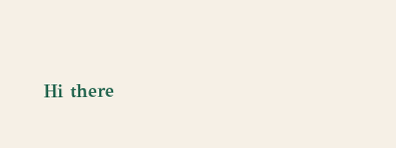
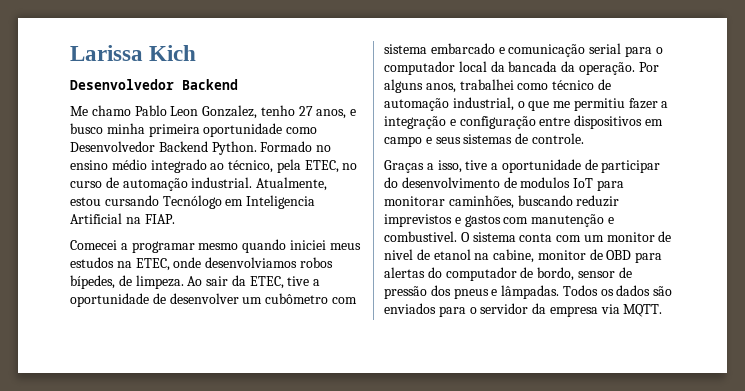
- Hi there
+ Larissa Kich
+ Desenvolvedor Backend
+ Me chamo Pablo Leon Gonzalez, tenho 27 anos, e busco minha primeira oportunidade como Desenvolvedor Backend Python. Formado no ensino médio integrado ao técnico, pela ETEC, no curso de automação industrial. Atualmente, estou cursando Tecnólogo em Inteligencia Artificial na FIAP.
+ Comecei a programar mesmo quando iniciei meus estudos na ETEC, onde desenvolviamos robos bípedes, de limpeza. Ao sair da ETEC, tive a oportunidade de desenvolver um cubômetro com sistema embarcado e comunicação serial para o computador local da bancada da operação. Por alguns anos, trabalhei como técnico de automação industrial, o que me permitiu fazer a integração e configuração entre dispositivos em campo e seus sistemas de controle.
+ Graças a isso, tive a oportunidade de participar do desenvolvimento de modulos IoT para monitorar caminhões, buscando reduzir imprevistos e gastos com manutenção e combustivel. O sistema conta com um monitor de nivel de etanol na cabine, monitor de OBD para alertas do computador de bordo, sensor de pressão dos pneus e lâmpadas. Todos os dados são enviados para o servidor da empresa via MQTT.

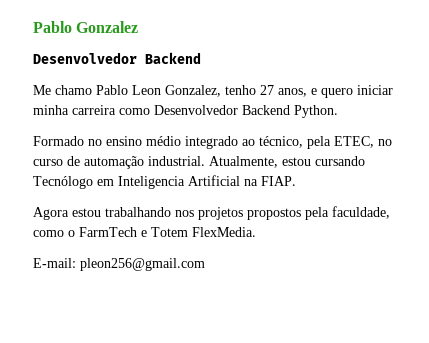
- Larissa Kich
+ Pablo Gonzalez
- Me chamo Pablo Leon Gonzalez, tenho 27 anos, e busco minha primeira oportunidade como Desenvolvedor Backend Python. Formado no ensino médio integrado ao técnico, pela ETEC, no curso de automação industrial.
+ Me chamo Pablo Leon Gonzalez, tenho 27 anos, e quero iniciar minha carreira como Desenvolvedor Backend Python.
+ Formado no ensino médio integrado ao técnico, pela ETEC, no curso de automação industrial.
- Comecei a programar mesmo quando iniciei meus estudos na ETEC, onde desenvolviamos robos bípedes, de limpeza. Ao sair da ETEC, tive a oportunidade de desenvolver um cubômetro com sistema embarcado e comunicação serial para o computador local da bancada da operação. Por alguns anos, trabalhei como técnico de automação industrial, o que me permitiu fazer a integração e configuração entre dispositivos em campo e seus sistemas de controle.
- Graças a isso, tive a oportunidade de participar do desenvolvimento de modulos IoT para monitorar caminhões, buscando reduzir imprevistos e gastos com manutenção e combustivel. O sistema conta com um monitor de nivel de etanol na cabine, monitor de OBD para alertas do computador de bordo, sensor de pressão dos pneus e lâmpadas. Todos os dados são enviados para o servidor da empresa via MQTT.
+ Agora estou trabalhando nos projetos propostos pela faculdade, como o FarmTech e Totem FlexMedia.
+ E-mail: pleon256@gmail.com

